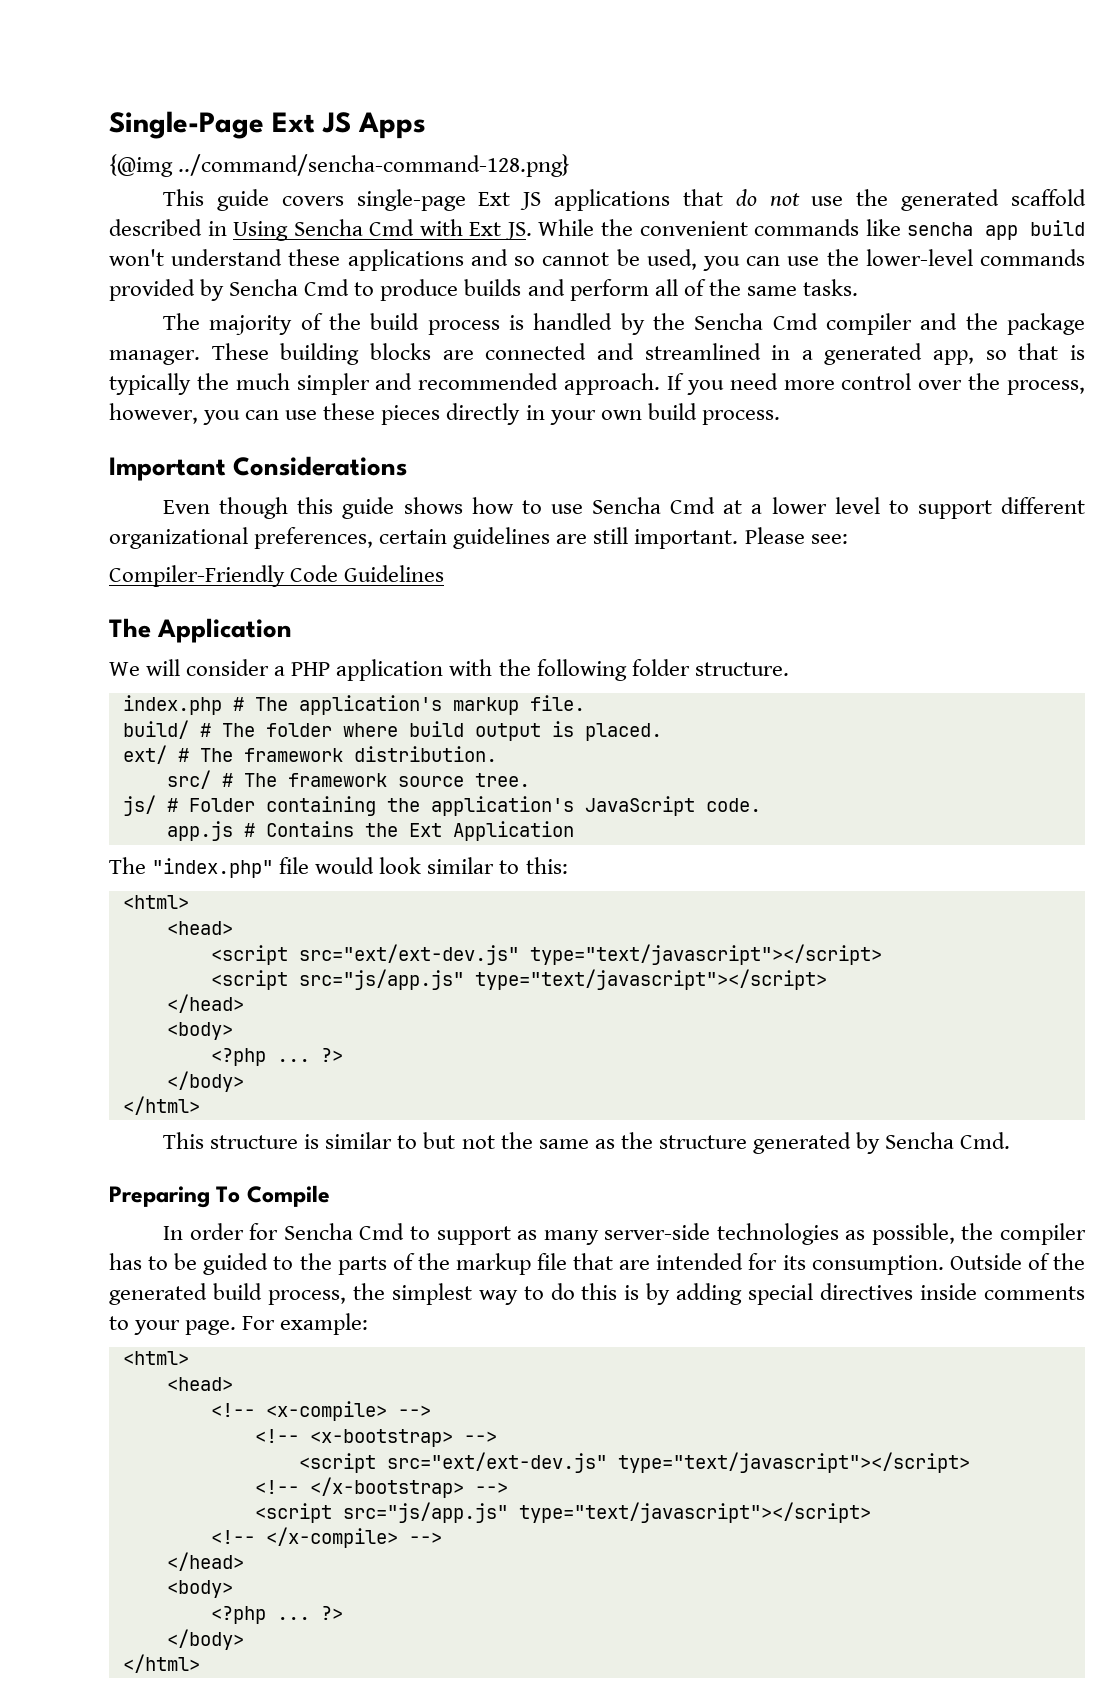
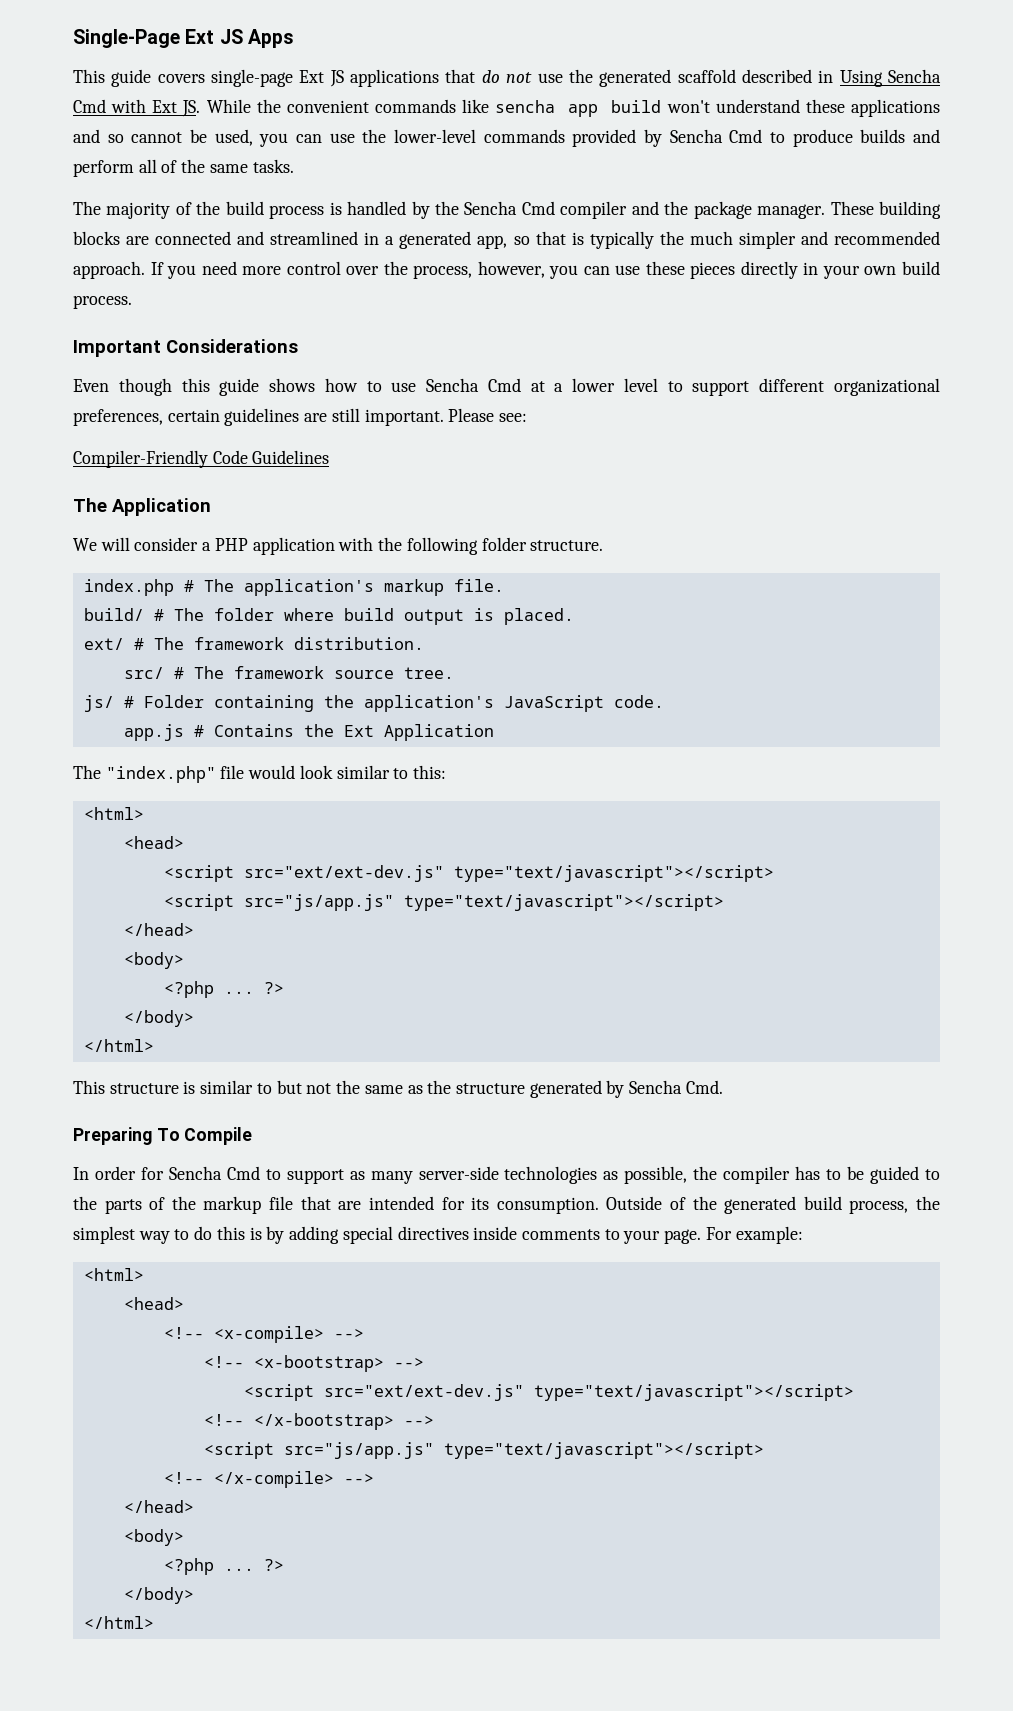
- {@img ../command/sencha-command-128.png}

